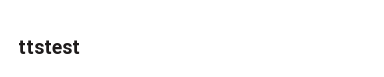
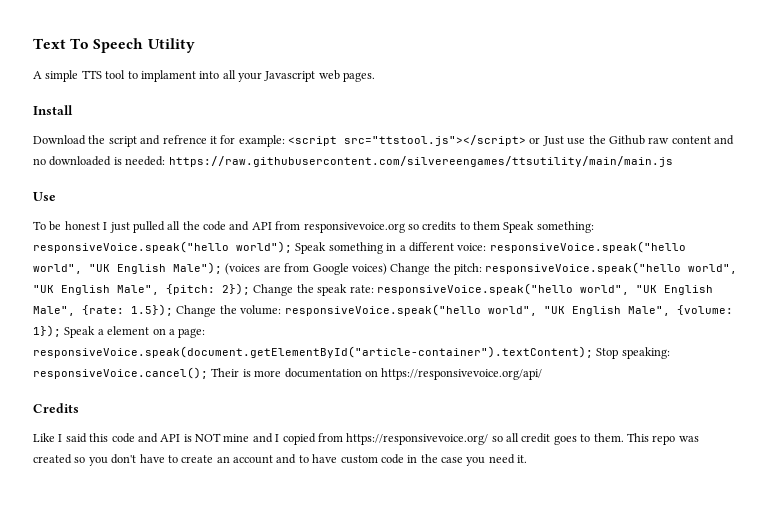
- ttstest
+ Text To Speech Utility
+ A simple TTS tool to implament into all your Javascript web pages.
+ Install
+ Download the script and refrence it for example: <script src="ttstool.js"></script> or Just use the Github raw content and no downloaded is needed: https://raw.githubusercontent.com/silvereengames/ttsutility/main/main.js
+ Use
+ To be honest I just pulled all the code and API from responsivevoice.org so credits to them Speak something: responsiveVoice.speak("hello world"); Speak something in a different voice: responsiveVoice.speak("hello world", "UK English Male"); (voices are from Google voices) Change the pitch: responsiveVoice.speak("hello world", "UK English Male", {pitch: 2}); Change the speak rate: responsiveVoice.speak("hello world", "UK English Male", {rate: 1.5}); Change the volume: responsiveVoice.speak("hello world", "UK English Male", {volume: 1}); Speak a element on a page: responsiveVoice.speak(document.getElementById("article-container").textContent); Stop speaking: responsiveVoice.cancel(); Their is more documentation on https://responsivevoice.org/api/
+ Credits
+ Like I said this code and API is NOT mine and I copied from https://responsivevoice.org/ so all credit goes to them. This repo was created so you don't have to create an account and to have custom code in the case you need it.

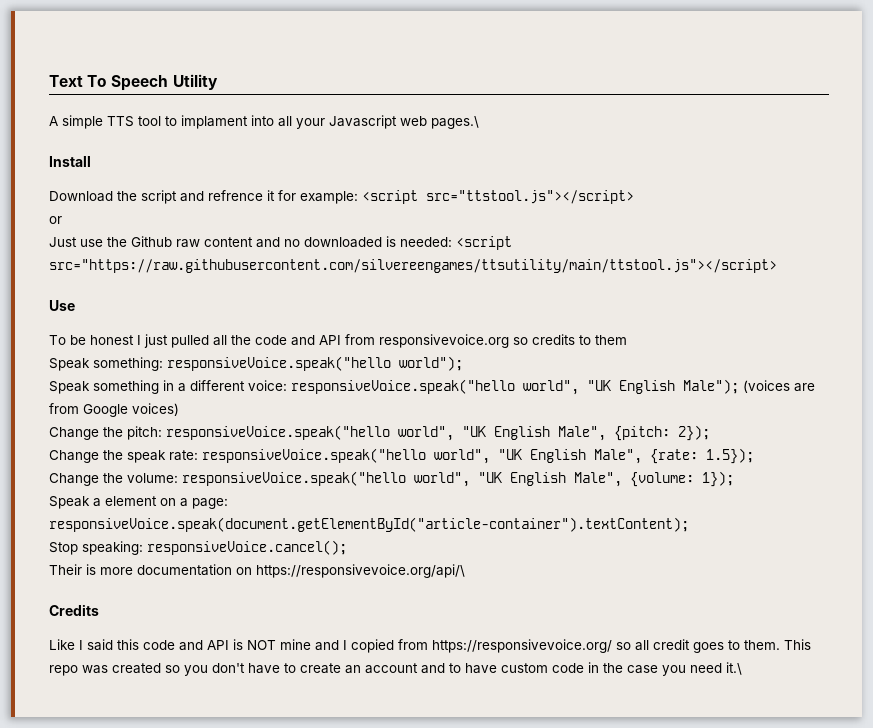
- A simple TTS tool to implament into all your Javascript web pages.
+ A simple TTS tool to implament into all your Javascript web pages.\
- Download the script and refrence it for example: <script src="ttstool.js"></script> or Just use the Github raw content and no downloaded is needed: https://raw.githubusercontent.com/silvereengames/ttsutility/main/main.js
+ Download the script and refrence it for example: <script src="ttstool.js"></script>
+ or
+ Just use the Github raw content and no downloaded is needed: <script src="https://raw.githubusercontent.com/silvereengames/ttsutility/main/ttstool.js"></script>
- To be honest I just pulled all the code and API from responsivevoice.org so credits to them Speak something:
+ To be honest I just pulled all the code and API from responsivevoice.org so credits to them
+ Speak something:
- responsiveVoice.speak("hello world"); Speak something in a different voice:
+ responsiveVoice.speak("hello world");
+ Speak something in a different voice:
- (voices are from Google voices) Change the pitch:
+ (voices are from Google voices)
+ Change the pitch:
- 2}); Change the speak rate:
+ 2});
+ Change the speak rate:
- 1.5}); Change the volume:
+ 1.5});
+ Change the volume:
- 1}); Speak a element on a page:
+ 1});
+ Speak a element on a page:
- responsiveVoice.speak(document.getElementById("article-container").textContent); Stop speaking:
+ responsiveVoice.speak(document.getElementById("article-container").textContent);
+ Stop speaking:
- responsiveVoice.cancel(); Their is more documentation on https://responsivevoice.org/api/
+ responsiveVoice.cancel();
+ Their is more documentation on https://responsivevoice.org/api/\
- This repo was created so you don't have to create an account and to have custom code in the case you need it.
+ This repo was created so you don't have to create an account and to have custom code in the case you need it.\

